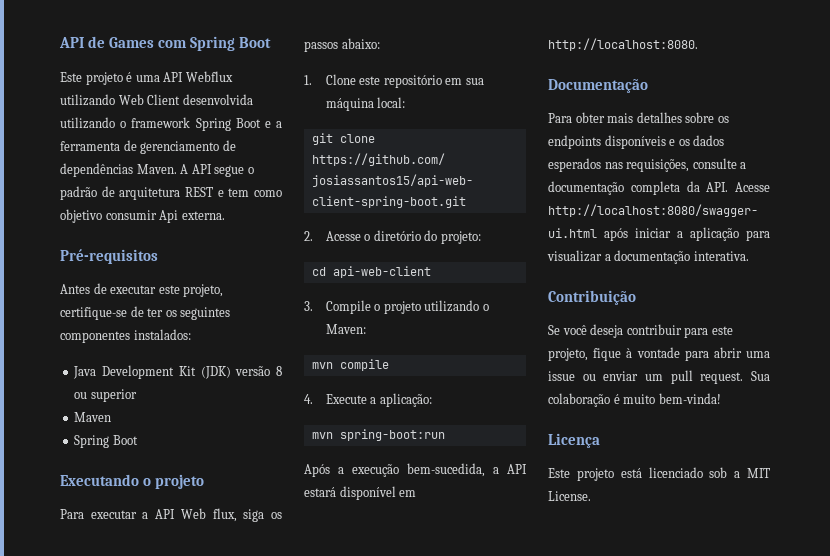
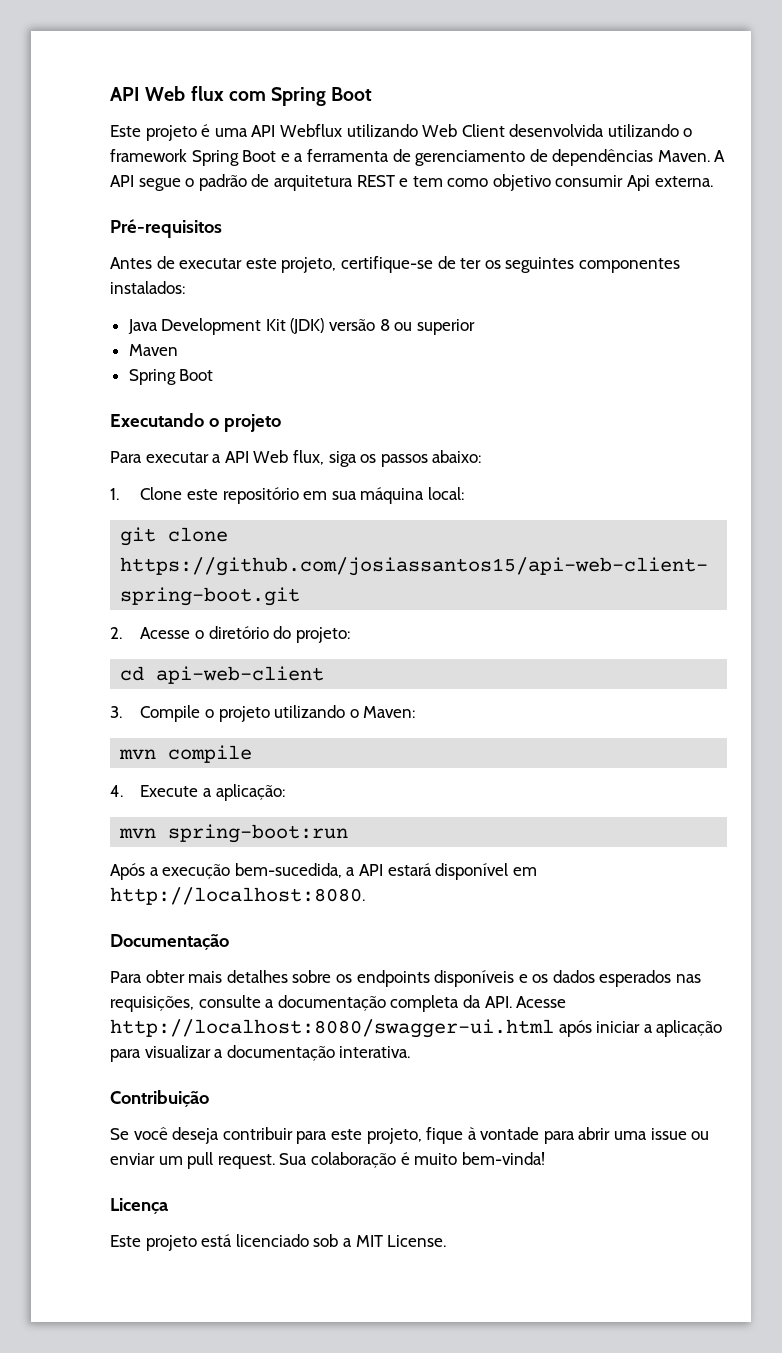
- API de Games com Spring Boot
+ API Web flux com Spring Boot

